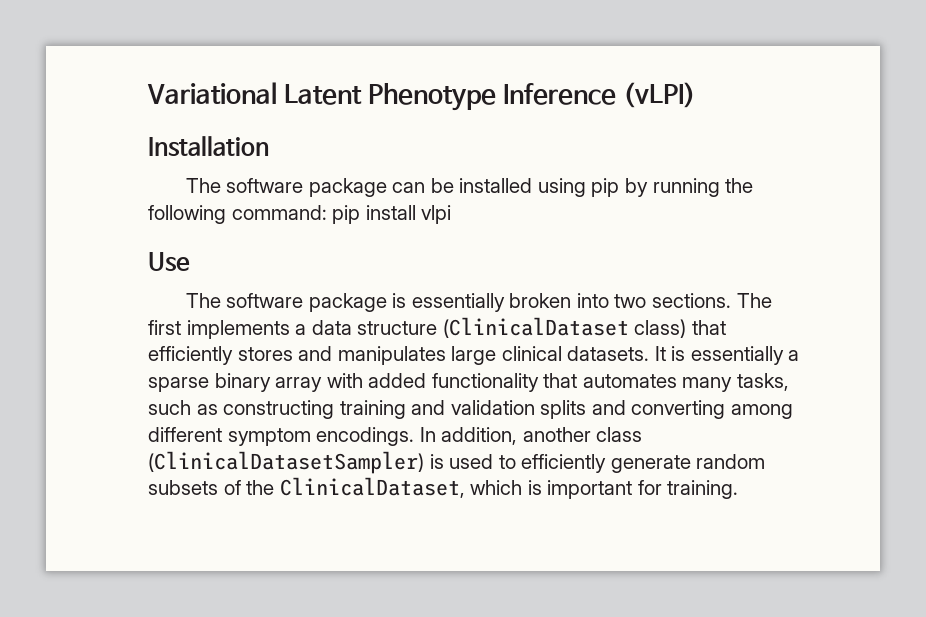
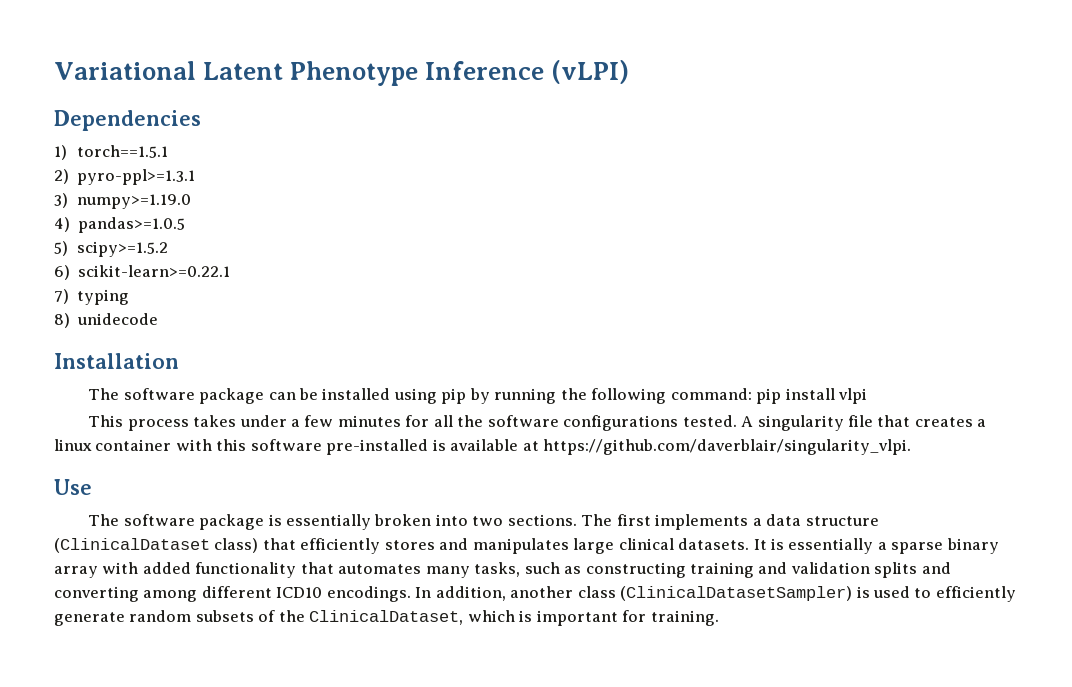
+ Dependencies
+ 1) torch==1.5.1
+ 2) pyro-ppl>=1.3.1
+ 3) numpy>=1.19.0
+ 4) pandas>=1.0.5
+ 5) scipy>=1.5.2
+ 6) scikit-learn>=0.22.1
+ 7) typing
+ 8) unidecode
+ This process takes under a few minutes for all the software configurations tested. A singularity file that creates a linux container with this software pre-installed is available at https://github.com/daverblair/singularity_vlpi.
- It is essentially a sparse binary array with added functionality that automates many tasks, such as constructing training and validation splits and converting among different symptom encodings.
+ It is essentially a sparse binary array with added functionality that automates many tasks, such as constructing training and validation splits and converting among different ICD10 encodings.

